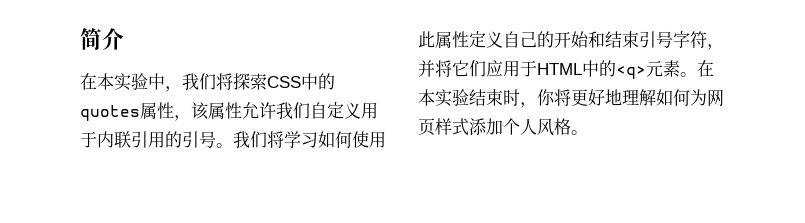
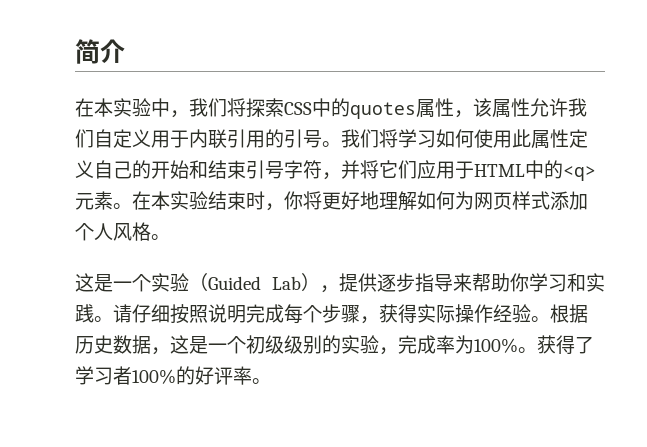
+ 这是一个实验（Guided Lab），提供逐步指导来帮助你学习和实践。请仔细按照说明完成每个步骤，获得实际操作经验。根据历史数据，这是一个初级级别的实验，完成率为100%。获得了学习者100%的好评率。

